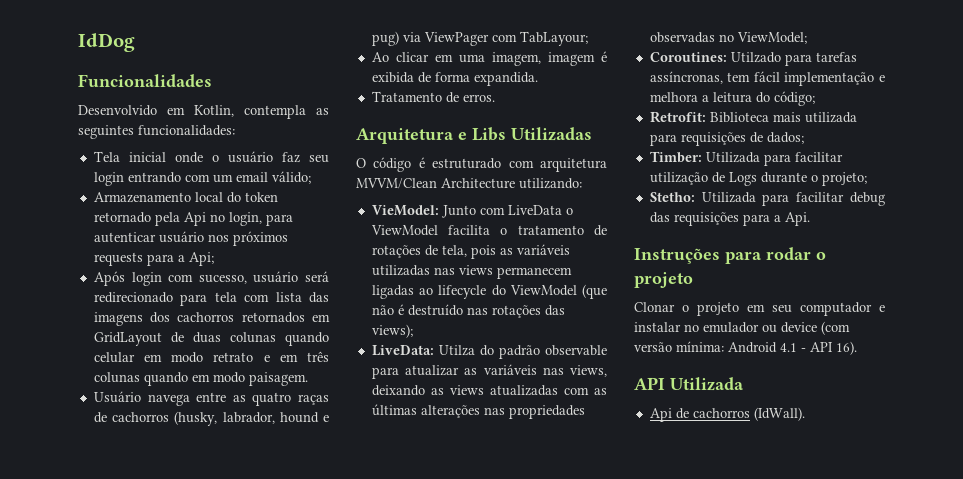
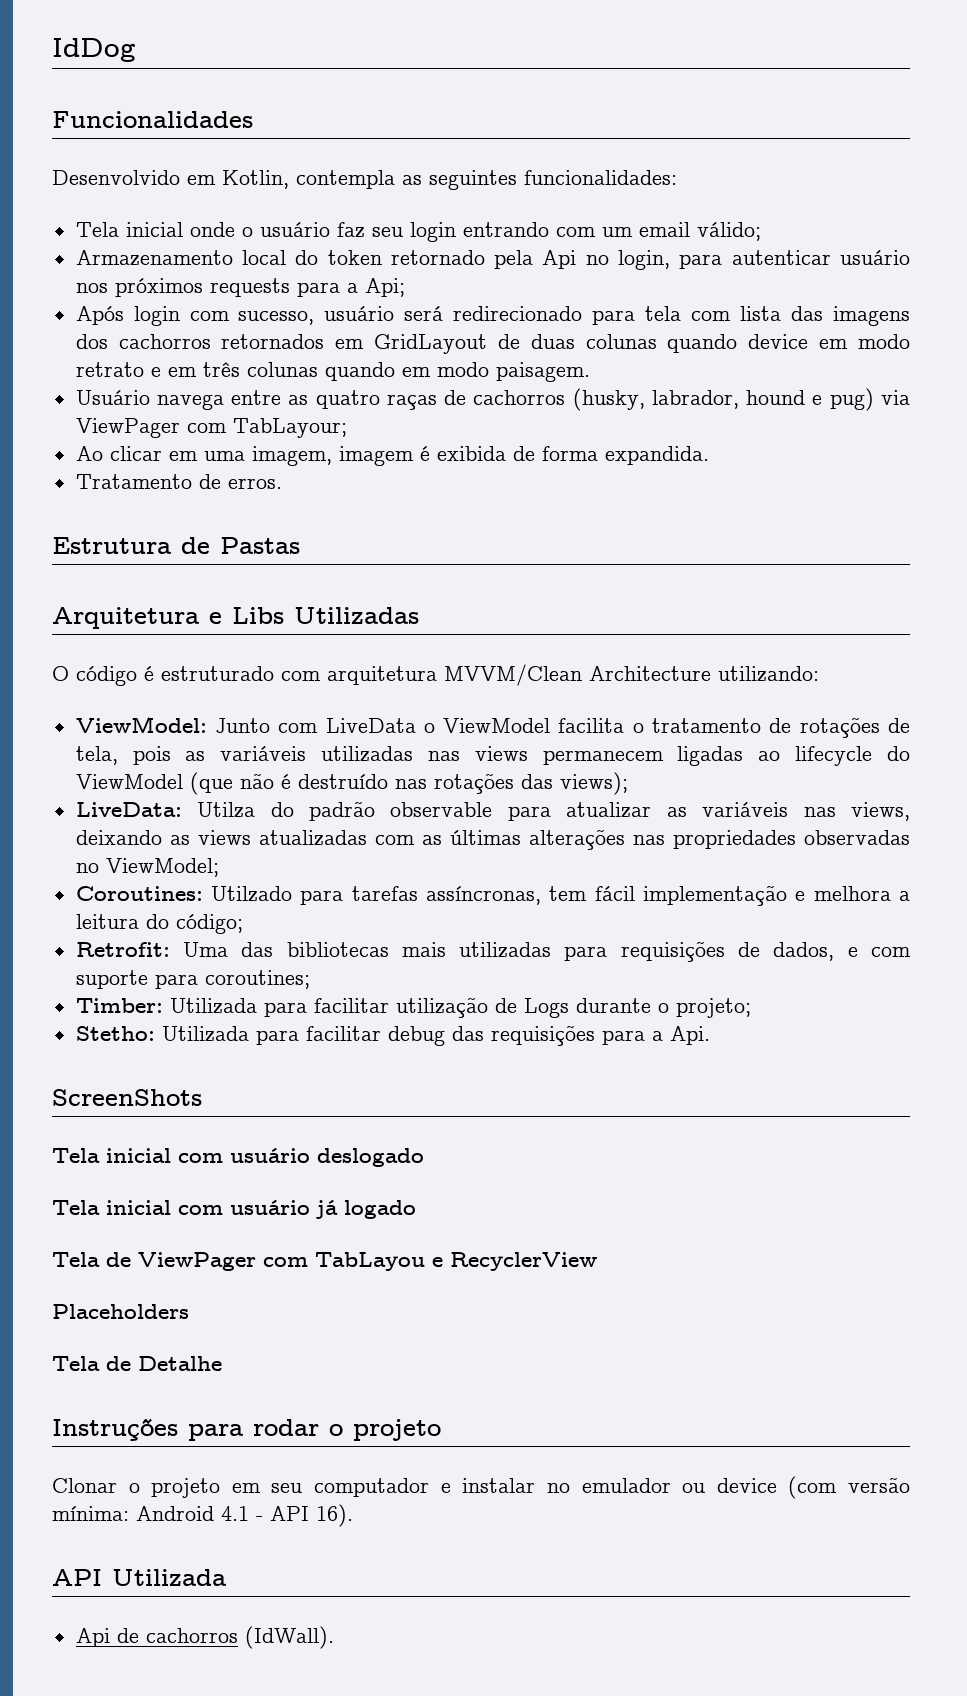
- Após login com sucesso, usuário será redirecionado para tela com lista das imagens dos cachorros retornados em GridLayout de duas colunas quando celular em modo retrato e em três colunas quando em modo paisagem.
+ Após login com sucesso, usuário será redirecionado para tela com lista das imagens dos cachorros retornados em GridLayout de duas colunas quando device em modo retrato e em três colunas quando em modo paisagem.
+ Estrutura de Pastas
- VieModel: Junto com LiveData o ViewModel facilita o tratamento de rotações de tela, pois as variáveis utilizadas nas views permanecem ligadas ao lifecycle do ViewModel (que não é destruído nas rotações das views);
+ ViewModel: Junto com LiveData o ViewModel facilita o tratamento de rotações de tela, pois as variáveis utilizadas nas views permanecem ligadas ao lifecycle do ViewModel (que não é destruído nas rotações das views);
- Retrofit: Biblioteca mais utilizada para requisições de dados;
+ Retrofit: Uma das bibliotecas mais utilizadas para requisições de dados, e com suporte para coroutines;
+ ScreenShots
+ Tela inicial com usuário deslogado
+ Tela inicial com usuário já logado
+ Tela de ViewPager com TabLayou e RecyclerView
+ Placeholders
+ Tela de Detalhe

